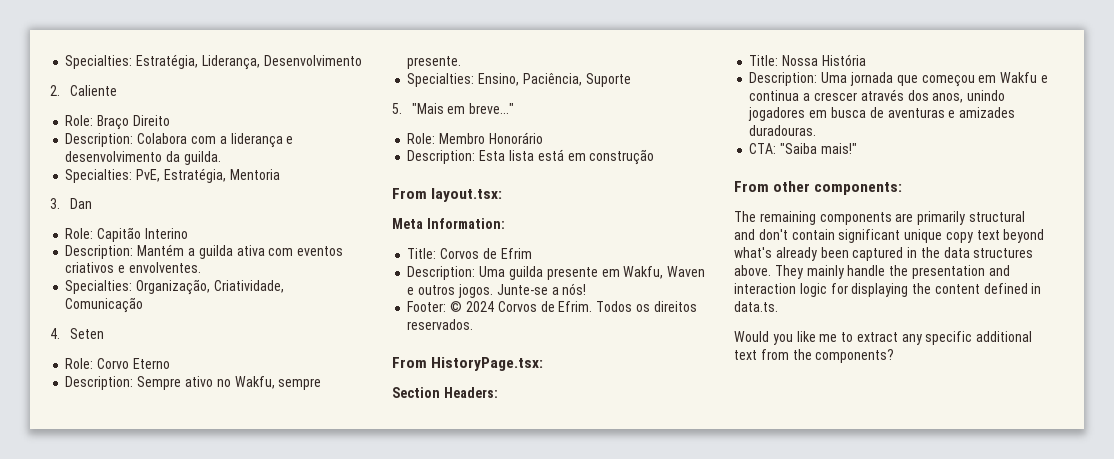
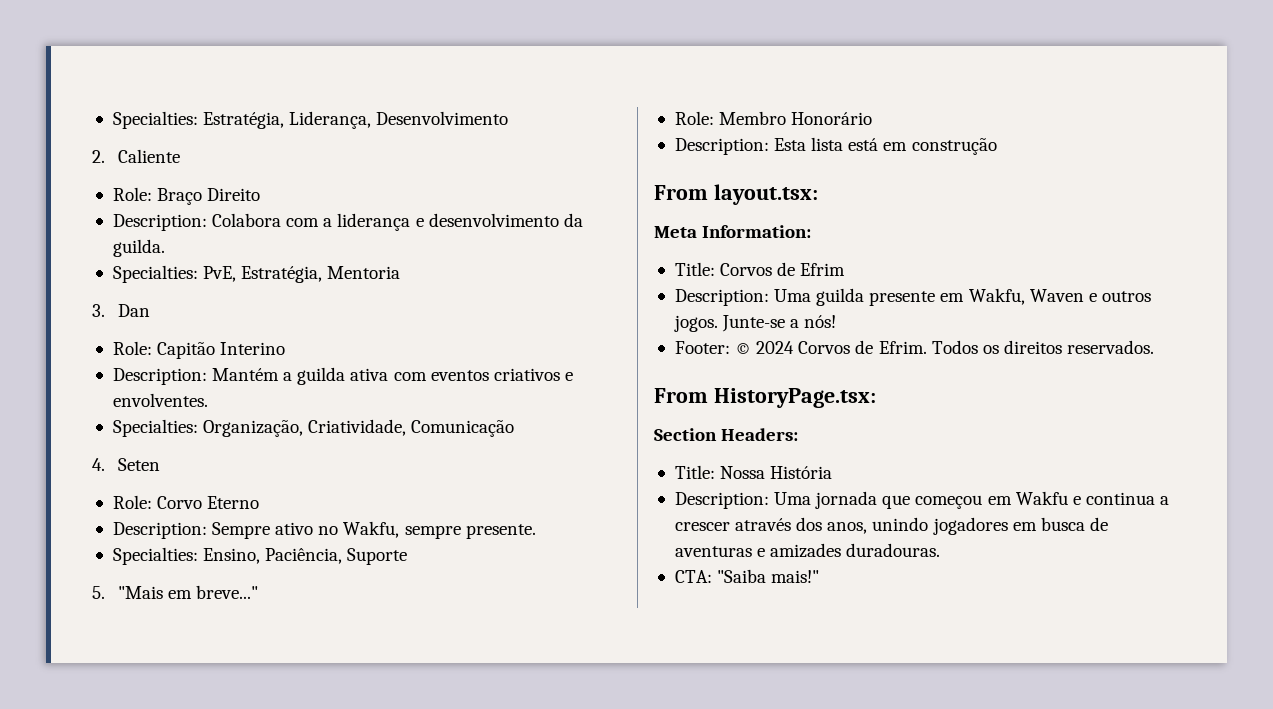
- From other components:
- The remaining components are primarily structural and don't contain significant unique copy text beyond what's already been captured in the data structures above. They mainly handle the presentation and interaction logic for displaying the content defined in data.ts.
- Would you like me to extract any specific additional text from the components?

